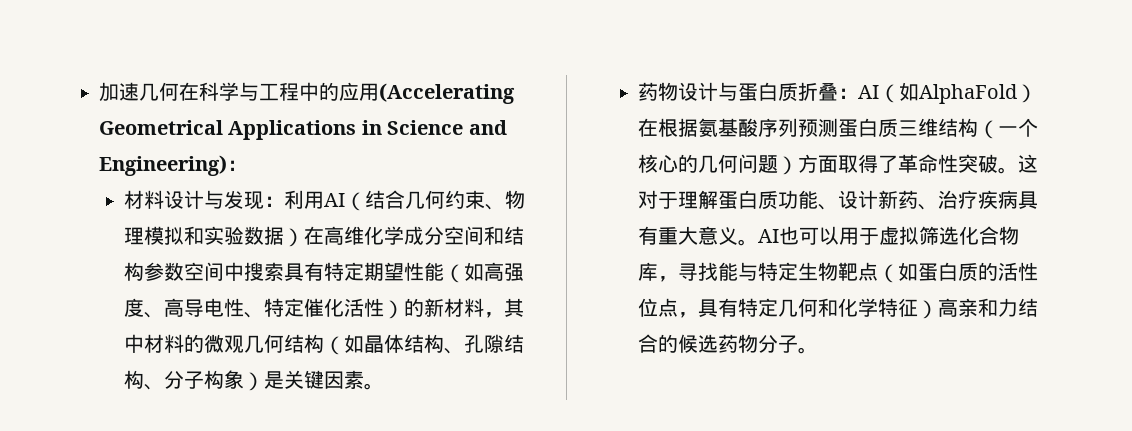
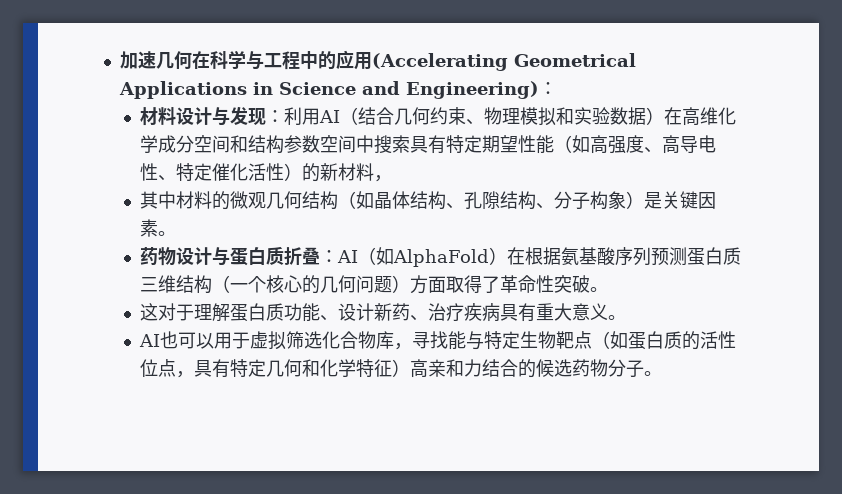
- 材料设计与发现：利用AI（结合几何约束、物理模拟和实验数据）在高维化学成分空间和结构参数空间中搜索具有特定期望性能（如高强度、高导电性、特定催化活性）的新材料，其中材料的微观几何结构（如晶体结构、孔隙结构、分子构象）是关键因素。
+ 材料设计与发现：利用AI（结合几何约束、物理模拟和实验数据）在高维化学成分空间和结构参数空间中搜索具有特定期望性能（如高强度、高导电性、特定催化活性）的新材料，
+ 其中材料的微观几何结构（如晶体结构、孔隙结构、分子构象）是关键因素。
- AI（如AlphaFold）在根据氨基酸序列预测蛋白质三维结构（一个核心的几何问题）方面取得了革命性突破。这对于理解蛋白质功能、设计新药、治疗疾病具有重大意义。AI也可以用于虚拟筛选化合物库，寻找能与特定生物靶点（如蛋白质的活性位点，具有特定几何和化学特征）高亲和力结合的候选药物分子。
+ AI（如AlphaFold）在根据氨基酸序列预测蛋白质三维结构（一个核心的几何问题）方面取得了革命性突破。
+ 这对于理解蛋白质功能、设计新药、治疗疾病具有重大意义。
+ AI也可以用于虚拟筛选化合物库，寻找能与特定生物靶点（如蛋白质的活性位点，具有特定几何和化学特征）高亲和力结合的候选药物分子。

